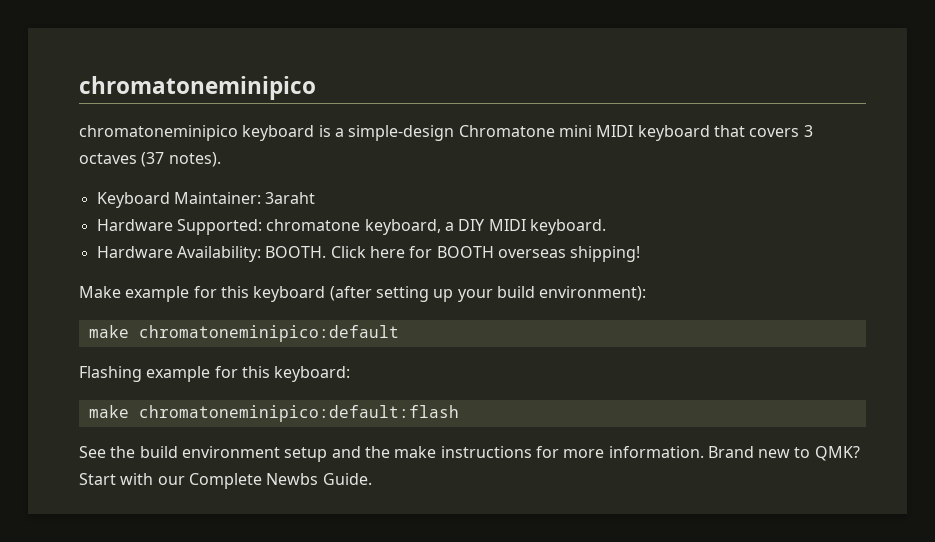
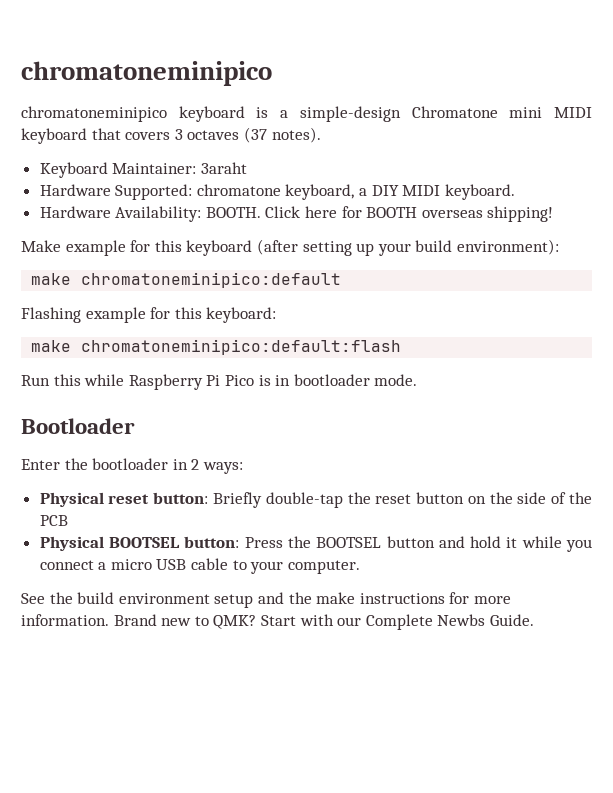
+ Run this while Raspberry Pi Pico is in bootloader mode.
+ Bootloader
+ Enter the bootloader in 2 ways:
+ Physical reset button: Briefly double-tap the reset button on the side of the PCB
+ Physical BOOTSEL button: Press the BOOTSEL button and hold it while you connect a micro USB cable to your computer.

